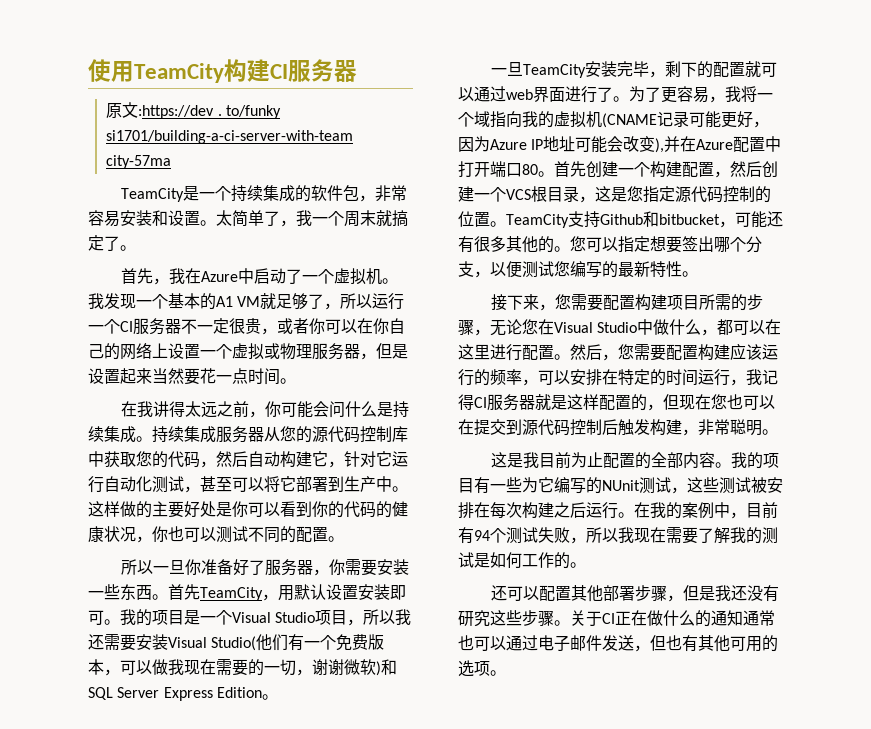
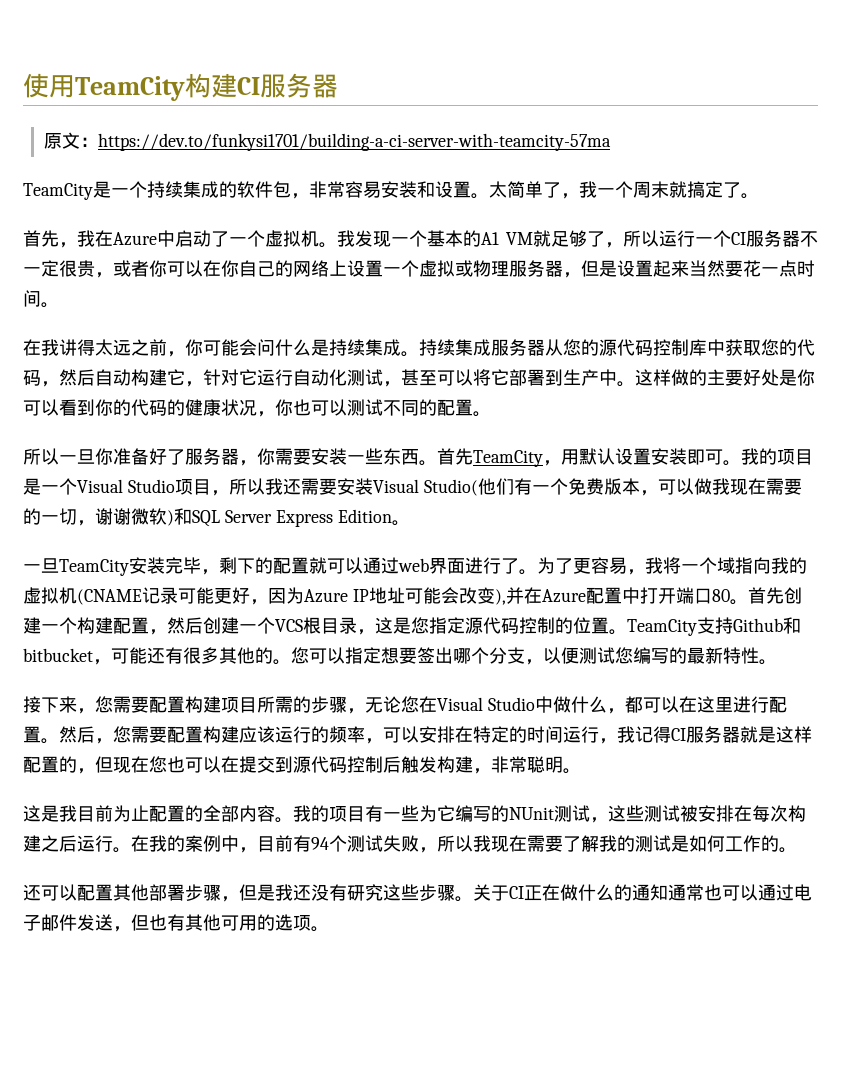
- 原文:https://dev . to/funky si1701/building-a-ci-server-with-team city-57ma
+ 原文：https://dev.to/funkysi1701/building-a-ci-server-with-teamcity-57ma

